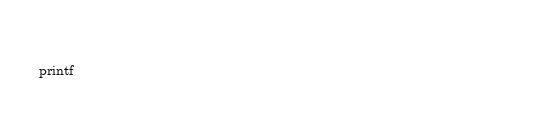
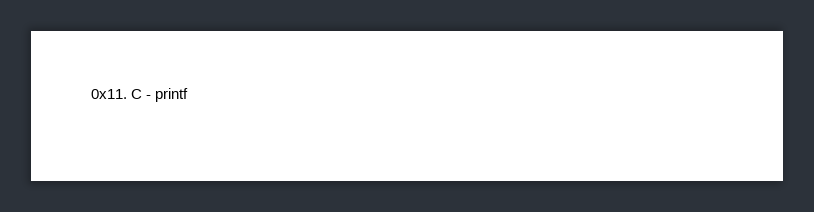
- printf
+ 0x11. C - printf

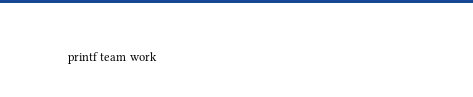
- 0x11. C - printf
+ printf team work

